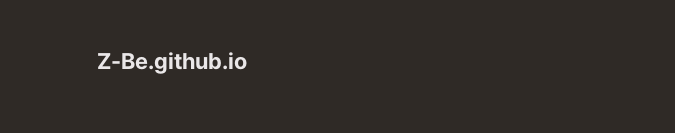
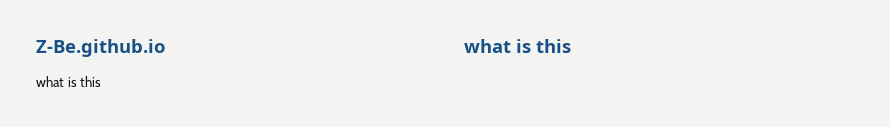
  Z-Be.github.io
+ what is this
+ what is this

